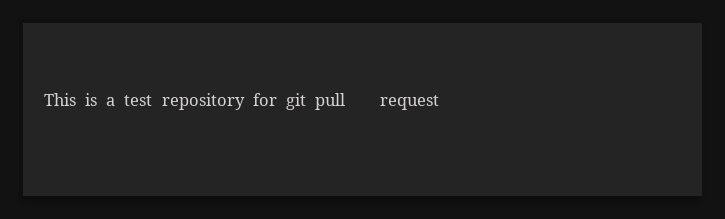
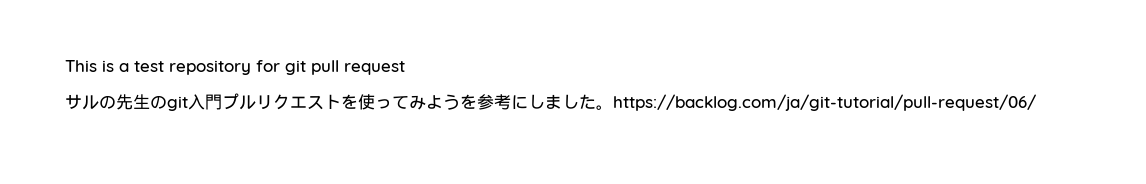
+ サルの先生のgit入門プルリクエストを使ってみようを参考にしました。https://backlog.com/ja/git-tutorial/pull-request/06/

